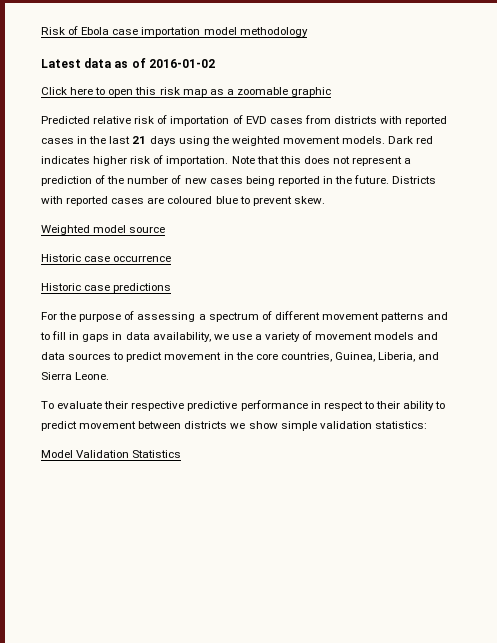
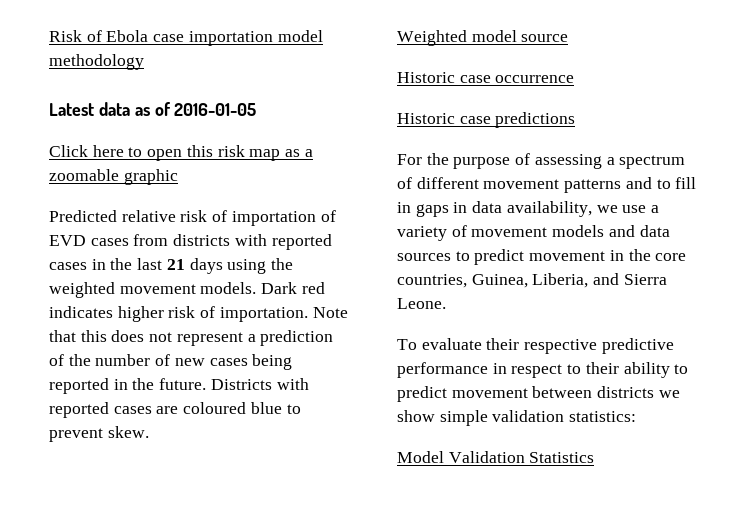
- Latest data as of 2016-01-02
+ Latest data as of 2016-01-05

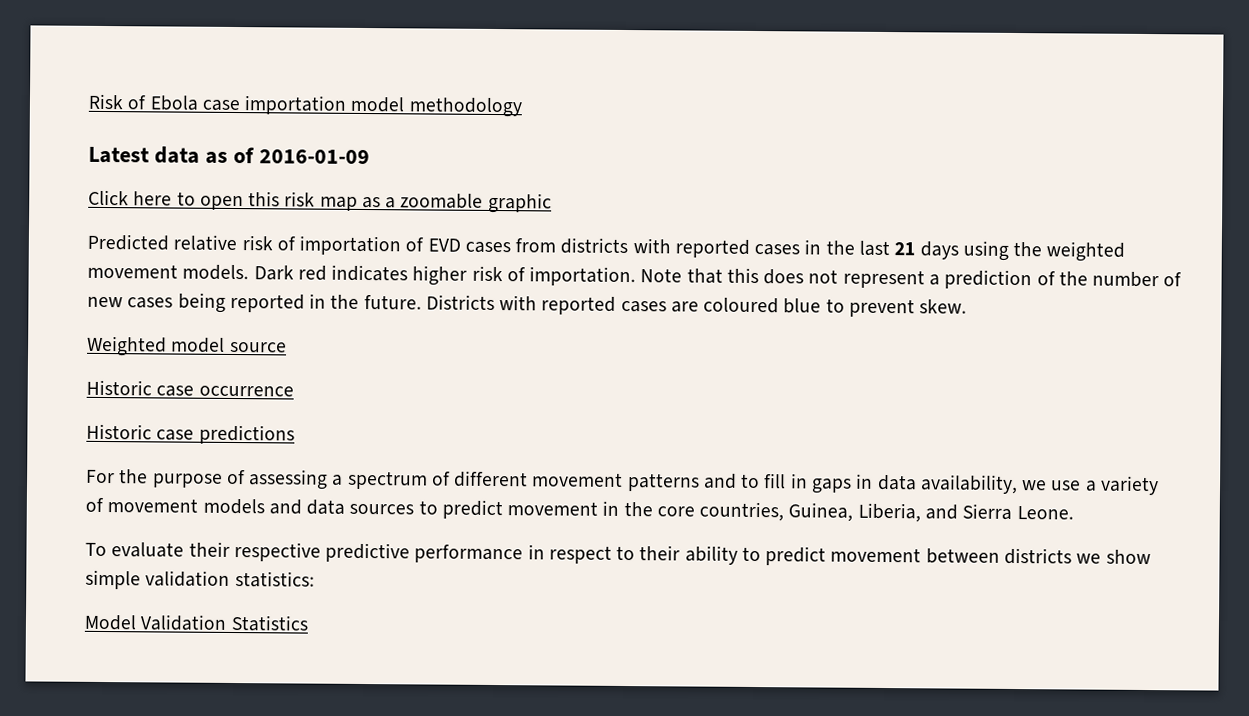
- Latest data as of 2016-01-05
+ Latest data as of 2016-01-09

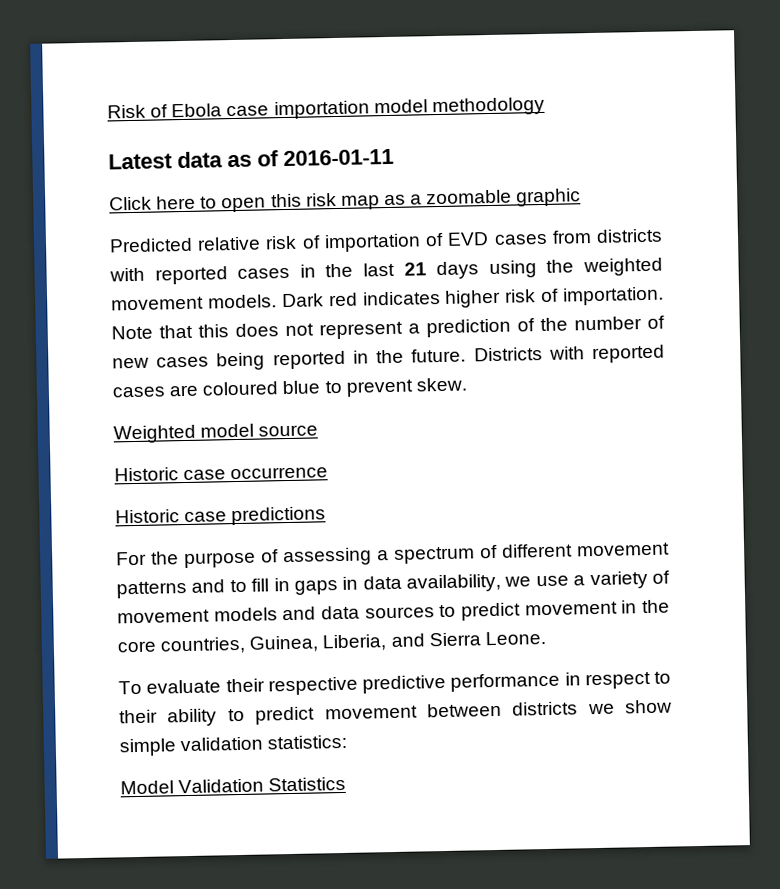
- Latest data as of 2016-01-09
+ Latest data as of 2016-01-11

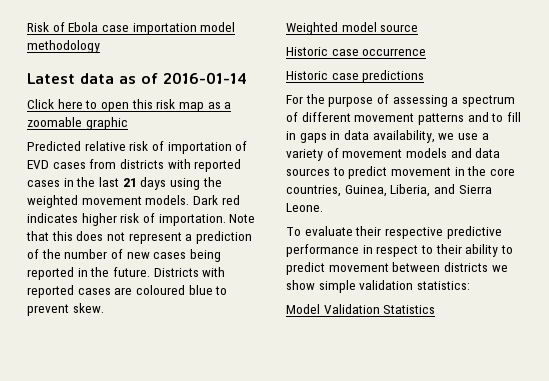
- Latest data as of 2016-01-11
+ Latest data as of 2016-01-14

